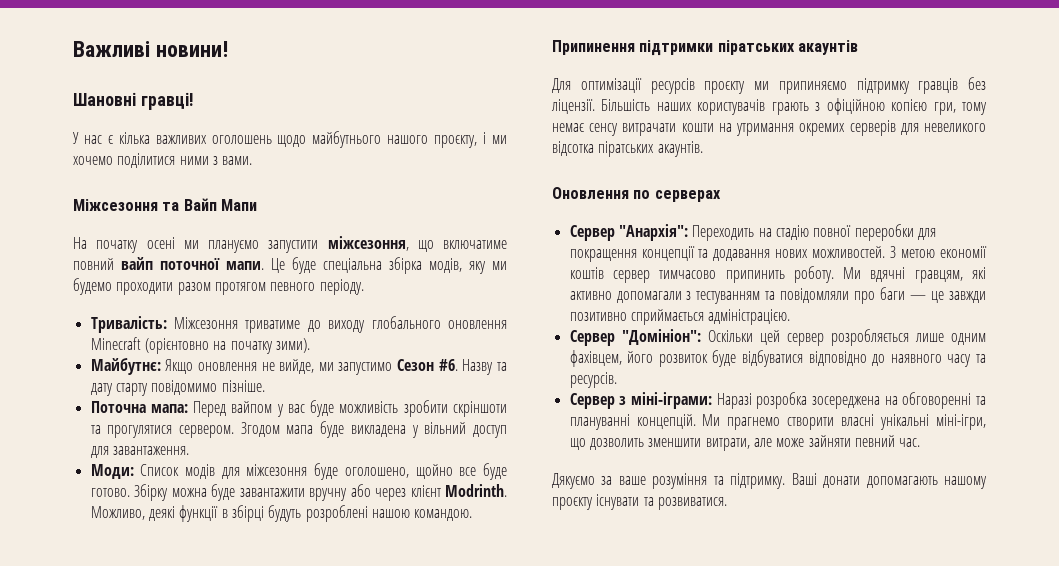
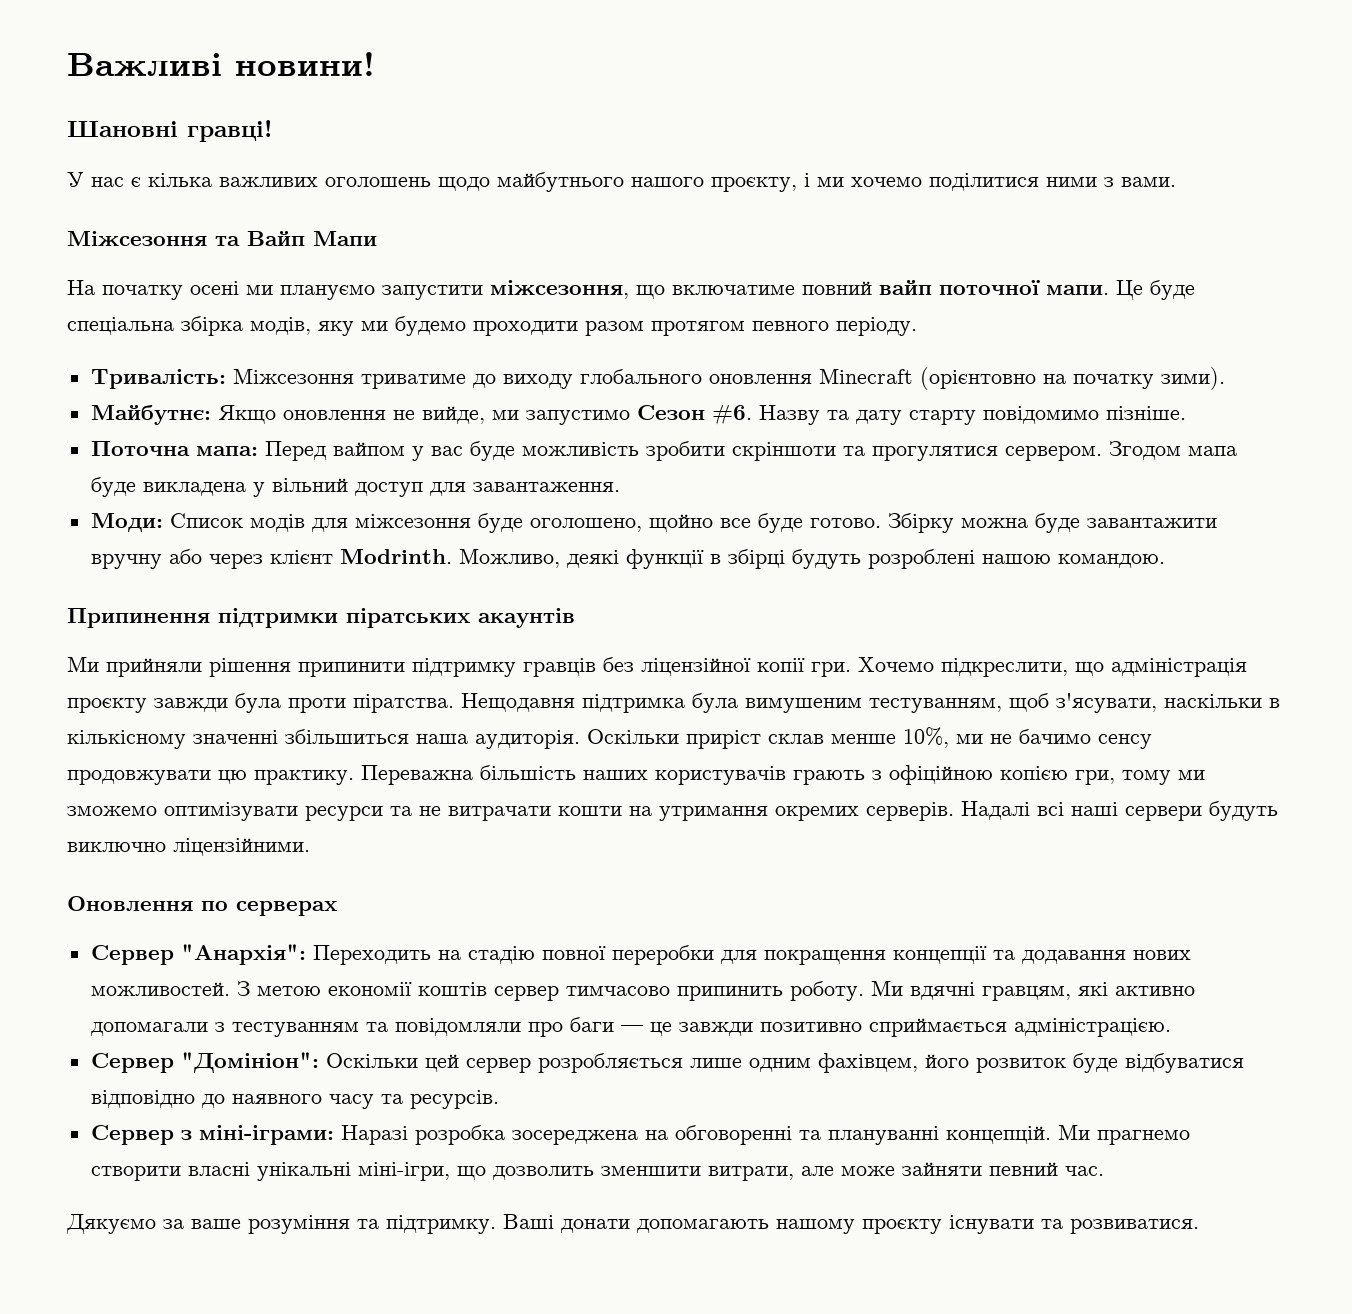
- Для оптимізації ресурсів проєкту ми припиняємо підтримку гравців без ліцензії. Більшість наших користувачів грають з офіційною копією гри, тому немає сенсу витрачати кошти на утримання окремих серверів для невеликого відсотка піратських акаунтів.
+ Ми прийняли рішення припинити підтримку гравців без ліцензійної копії гри. Хочемо підкреслити, що адміністрація проєкту завжди була проти піратства. Нещодавня підтримка була вимушеним тестуванням, щоб з'ясувати, наскільки в кількісному значенні збільшиться наша аудиторія. Оскільки приріст склав менше 10%, ми не бачимо сенсу продовжувати цю практику. Переважна більшість наших користувачів грають з офіційною копією гри, тому ми зможемо оптимізувати ресурси та не витрачати кошти на утримання окремих серверів. Надалі всі наші сервери будуть виключно ліцензійними.

